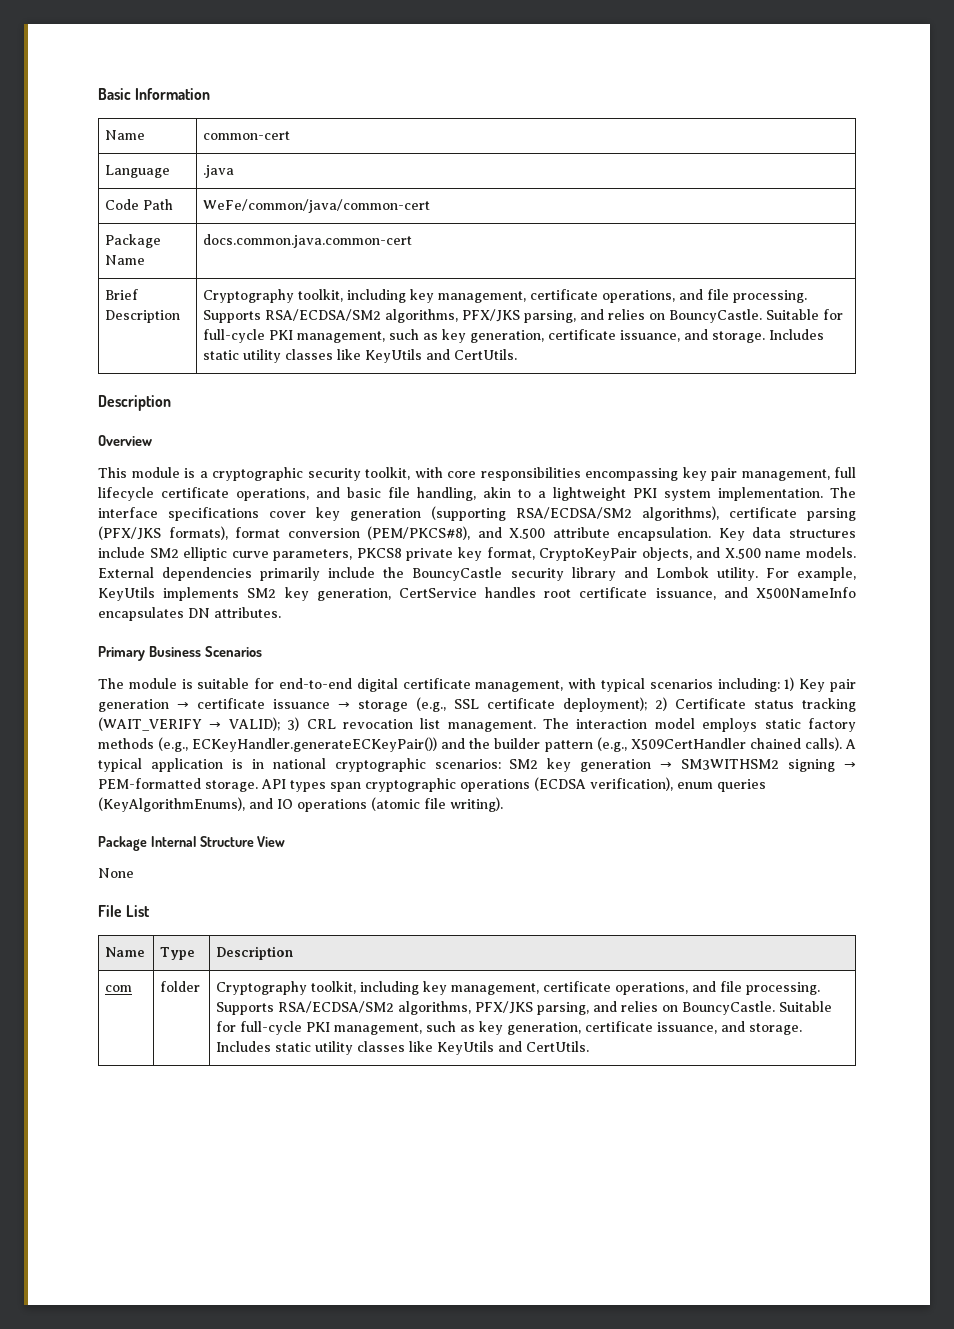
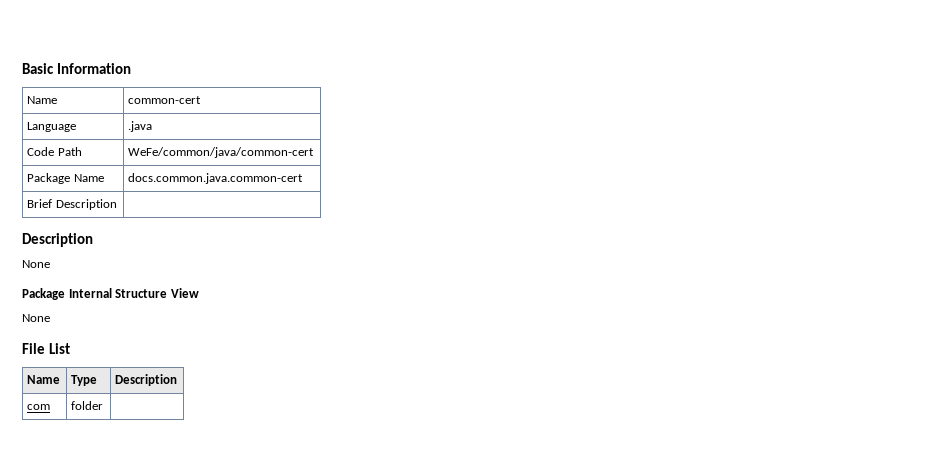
- Brief Description | Cryptography toolkit, including key management, certificate operations, and file processing. Supports RSA/ECDSA/SM2 algorithms, PFX/JKS parsing, and relies on BouncyCastle. Suitable for full-cycle PKI management, such as key generation, certificate issuance, and storage. Includes static utility classes like KeyUtils and CertUtils.
+ Brief Description |
  Description
- Overview
- This module is a cryptographic security toolkit, with core responsibilities encompassing key pair management, full lifecycle certificate operations, and basic file handling, akin to a lightweight PKI system implementation. The interface specifications cover key generation (supporting RSA/ECDSA/SM2 algorithms), certificate parsing (PFX/JKS formats), format conversion (PEM/PKCS#8), and X.500 attribute encapsulation. Key data structures include SM2 elliptic curve parameters, PKCS8 private key format, CryptoKeyPair objects, and X.500 name models. External dependencies primarily include the BouncyCastle security library and Lombok utility. For example, KeyUtils implements SM2 key generation, CertService handles root certificate issuance, and X500NameInfo encapsulates DN attributes.
- Primary Business Scenarios
- The module is suitable for end-to-end digital certificate management, with typical scenarios including: 1) Key pair generation → certificate issuance → storage (e.g., SSL certificate deployment); 2) Certificate status tracking (WAIT_VERIFY → VALID); 3) CRL revocation list management. The interaction model employs static factory methods (e.g., ECKeyHandler.generateECKeyPair()) and the builder pattern (e.g., X509CertHandler chained calls). A typical application is in national cryptographic scenarios: SM2 key generation → SM3WITHSM2 signing → PEM-formatted storage. API types span cryptographic operations (ECDSA verification), enum queries (KeyAlgorithmEnums), and IO operations (atomic file writing).
+ None
- folder | Cryptography toolkit, including key management, certificate operations, and file processing. Supports RSA/ECDSA/SM2 algorithms, PFX/JKS parsing, and relies on BouncyCastle. Suitable for full-cycle PKI management, such as key generation, certificate issuance, and storage. Includes static utility classes like KeyUtils and CertUtils.
+ folder

